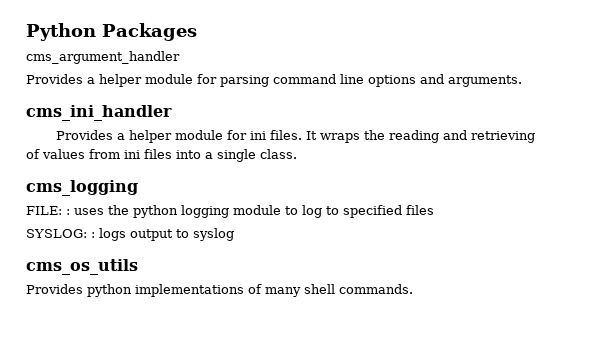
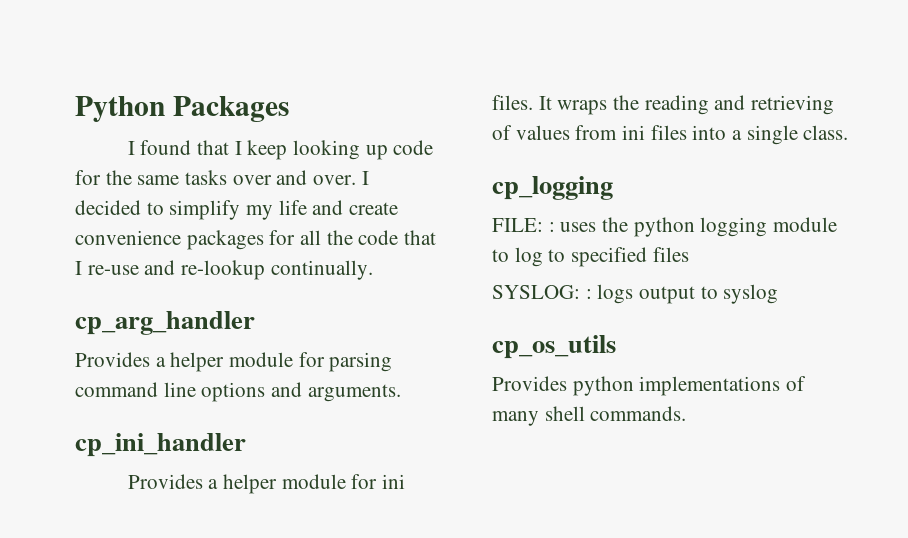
- cms_argument_handler
+ I found that I keep looking up code for the same tasks over and over. I decided to simplify my life and create convenience packages for all the code that I re-use and re-lookup continually.
+ cp_arg_handler
- cms_ini_handler
+ cp_ini_handler
- cms_logging
+ cp_logging
- cms_os_utils
+ cp_os_utils

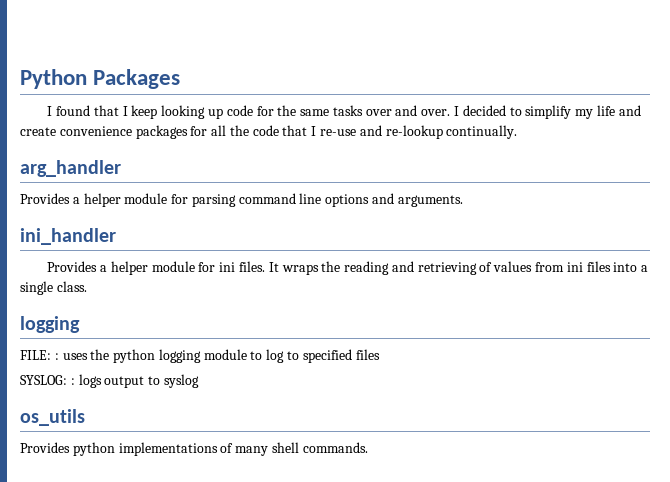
- cp_arg_handler
+ arg_handler
- cp_ini_handler
+ ini_handler
  It wraps the reading and retrieving of values from ini files into a single class.
- cp_logging
+ logging
- cp_os_utils
+ os_utils

